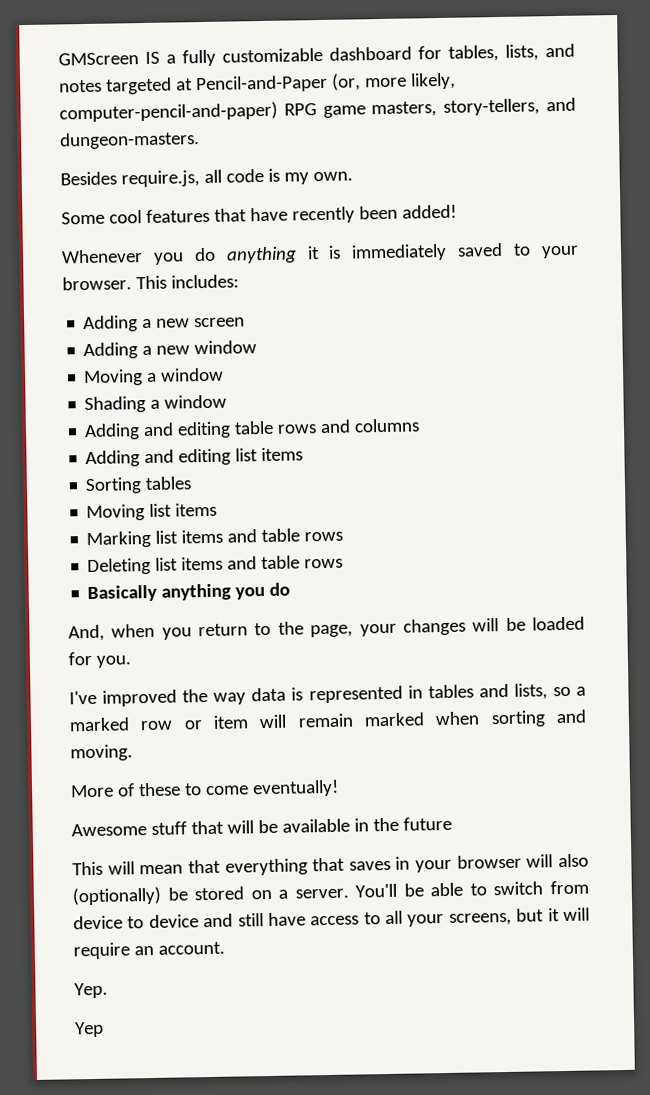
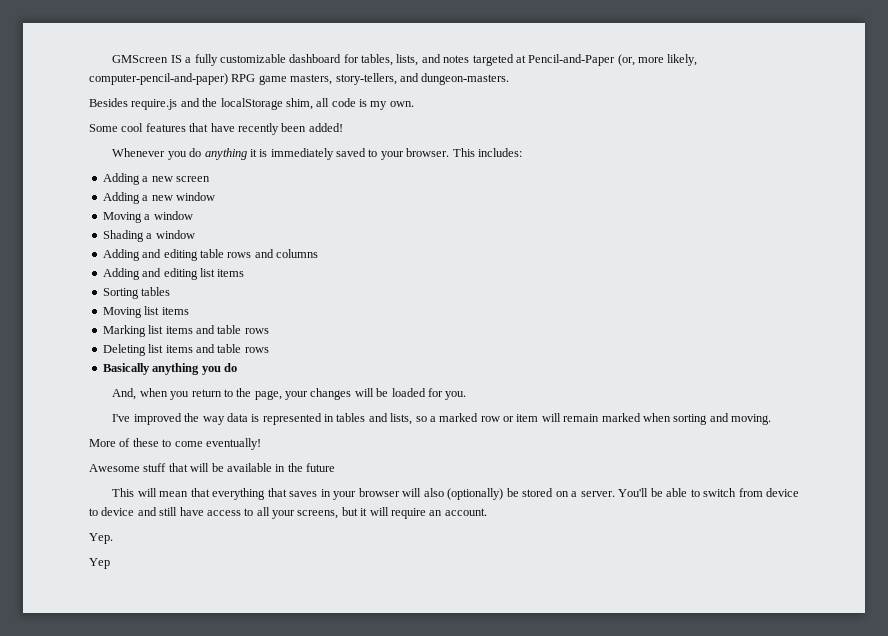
- Besides require.js, all code is my own.
+ Besides require.js and the localStorage shim, all code is my own.

